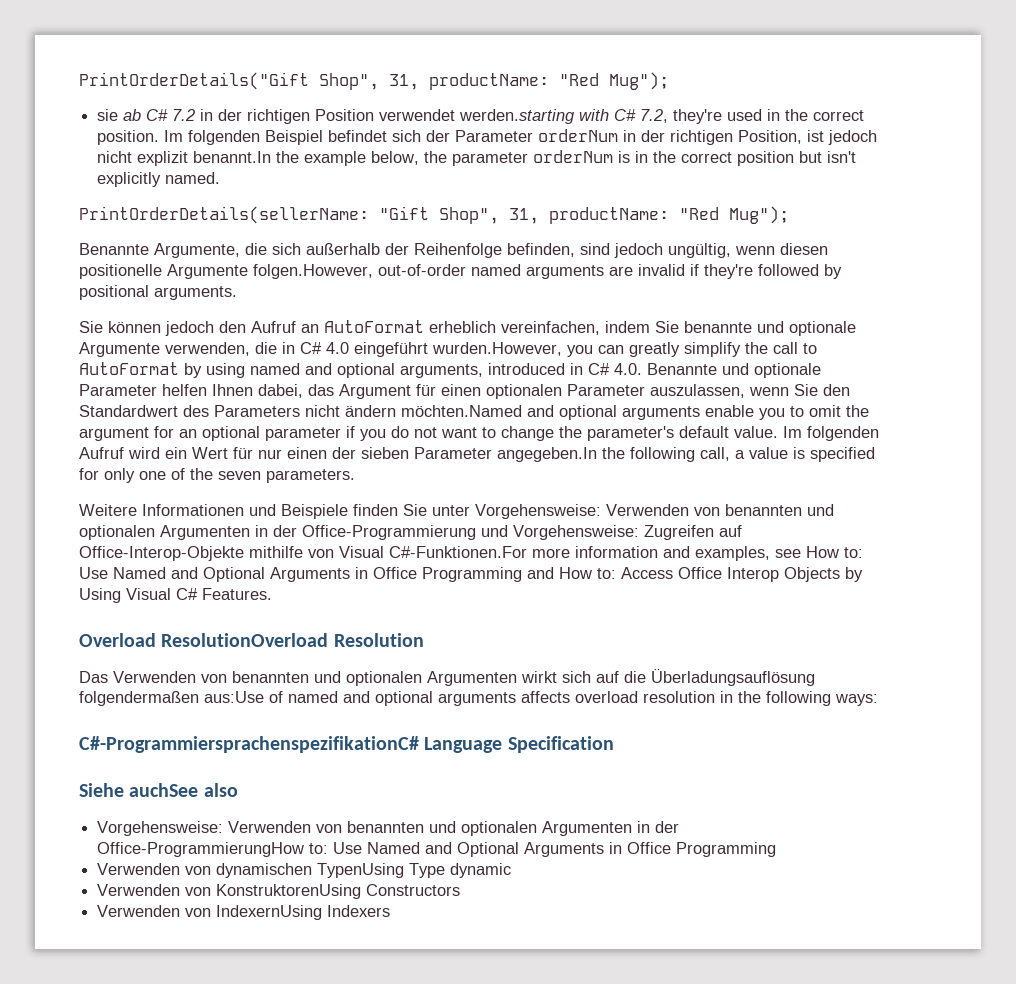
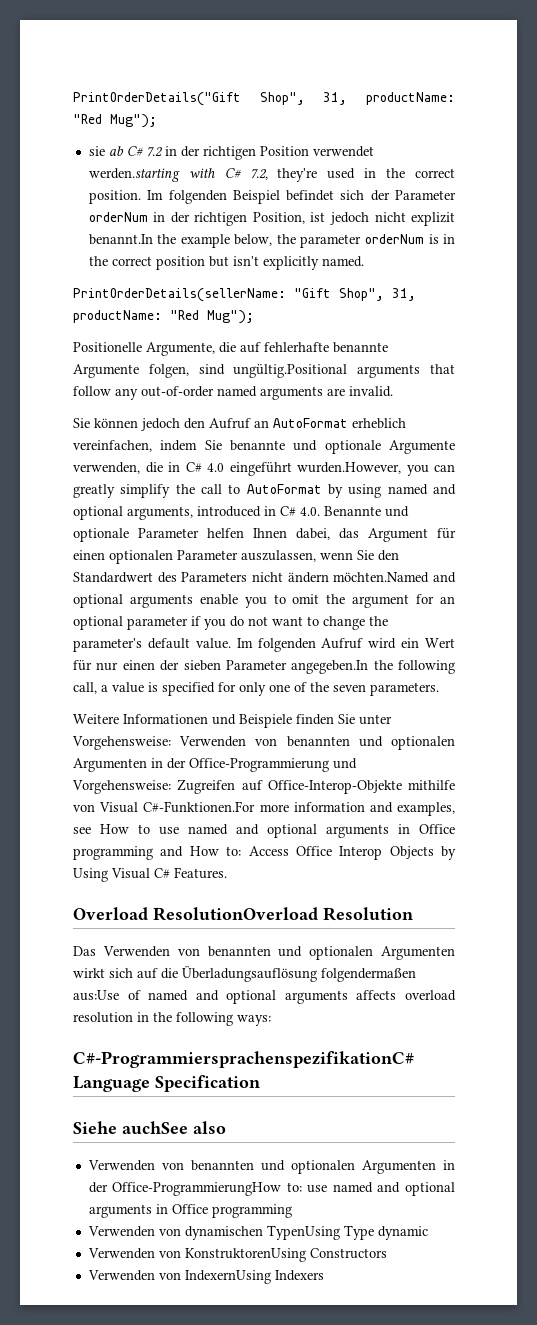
- Benannte Argumente, die sich außerhalb der Reihenfolge befinden, sind jedoch ungültig, wenn diesen positionelle Argumente folgen.However, out-of-order named arguments are invalid if they're followed by positional arguments.
+ Positionelle Argumente, die auf fehlerhafte benannte Argumente folgen, sind ungültig.Positional arguments that follow any out-of-order named arguments are invalid.
- Weitere Informationen und Beispiele finden Sie unter Vorgehensweise: Verwenden von benannten und optionalen Argumenten in der Office-Programmierung und Vorgehensweise: Zugreifen auf Office-Interop-Objekte mithilfe von Visual C#-Funktionen.For more information and examples, see How to: Use Named and Optional Arguments in Office Programming and How to: Access Office Interop Objects by Using Visual C# Features.
+ Weitere Informationen und Beispiele finden Sie unter Vorgehensweise: Verwenden von benannten und optionalen Argumenten in der Office-Programmierung und Vorgehensweise: Zugreifen auf Office-Interop-Objekte mithilfe von Visual C#-Funktionen.For more information and examples, see How to use named and optional arguments in Office programming and How to: Access Office Interop Objects by Using Visual C# Features.
- Vorgehensweise: Verwenden von benannten und optionalen Argumenten in der Office-ProgrammierungHow to: Use Named and Optional Arguments in Office Programming
+ Verwenden von benannten und optionalen Argumenten in der Office-ProgrammierungHow to: use named and optional arguments in Office programming

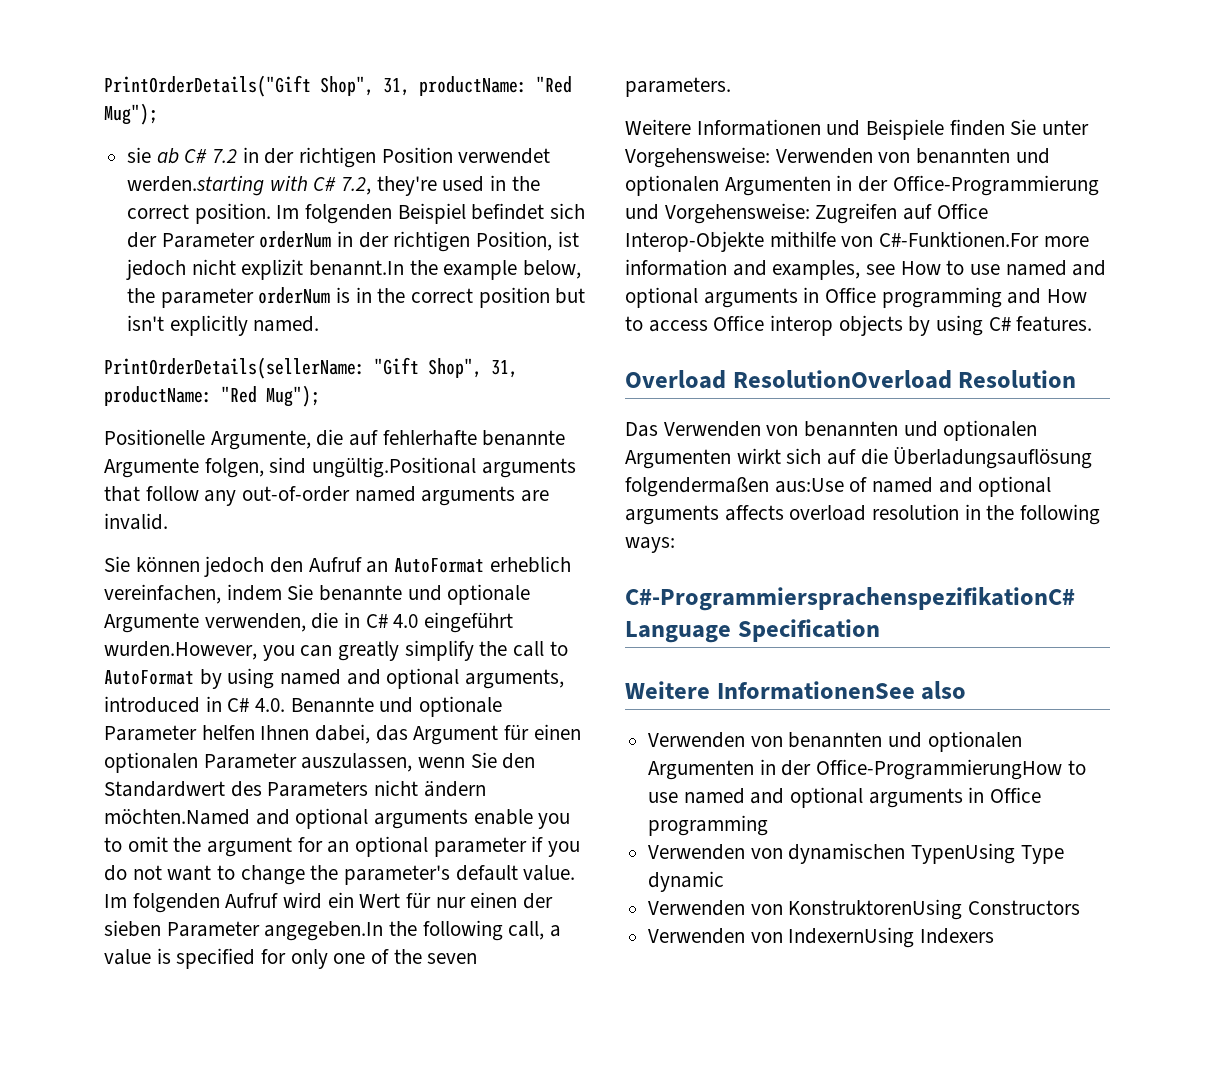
- Weitere Informationen und Beispiele finden Sie unter Vorgehensweise: Verwenden von benannten und optionalen Argumenten in der Office-Programmierung und Vorgehensweise: Zugreifen auf Office-Interop-Objekte mithilfe von Visual C#-Funktionen.For more information and examples, see How to use named and optional arguments in Office programming and How to: Access Office Interop Objects by Using Visual C# Features.
+ Weitere Informationen und Beispiele finden Sie unter Vorgehensweise: Verwenden von benannten und optionalen Argumenten in der Office-Programmierung und Vorgehensweise: Zugreifen auf Office Interop-Objekte mithilfe von C#-Funktionen.For more information and examples, see How to use named and optional arguments in Office programming and How to access Office interop objects by using C# features.
- Siehe auchSee also
+ Weitere InformationenSee also
- Verwenden von benannten und optionalen Argumenten in der Office-ProgrammierungHow to: use named and optional arguments in Office programming
+ Verwenden von benannten und optionalen Argumenten in der Office-ProgrammierungHow to use named and optional arguments in Office programming

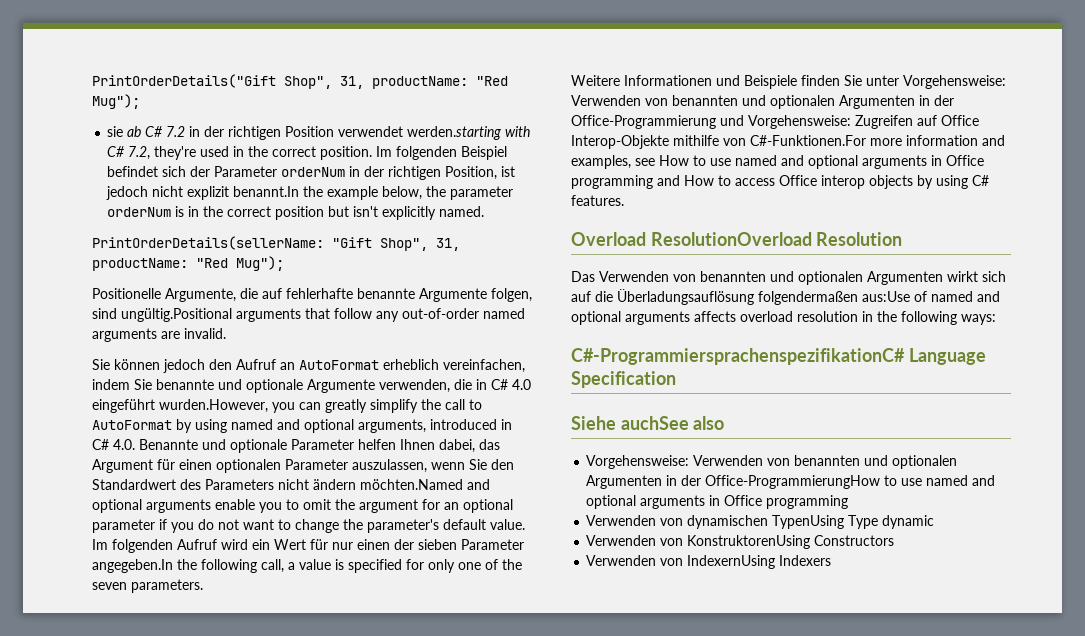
- Weitere InformationenSee also
+ Siehe auchSee also
- Verwenden von benannten und optionalen Argumenten in der Office-ProgrammierungHow to use named and optional arguments in Office programming
+ Vorgehensweise: Verwenden von benannten und optionalen Argumenten in der Office-ProgrammierungHow to use named and optional arguments in Office programming

